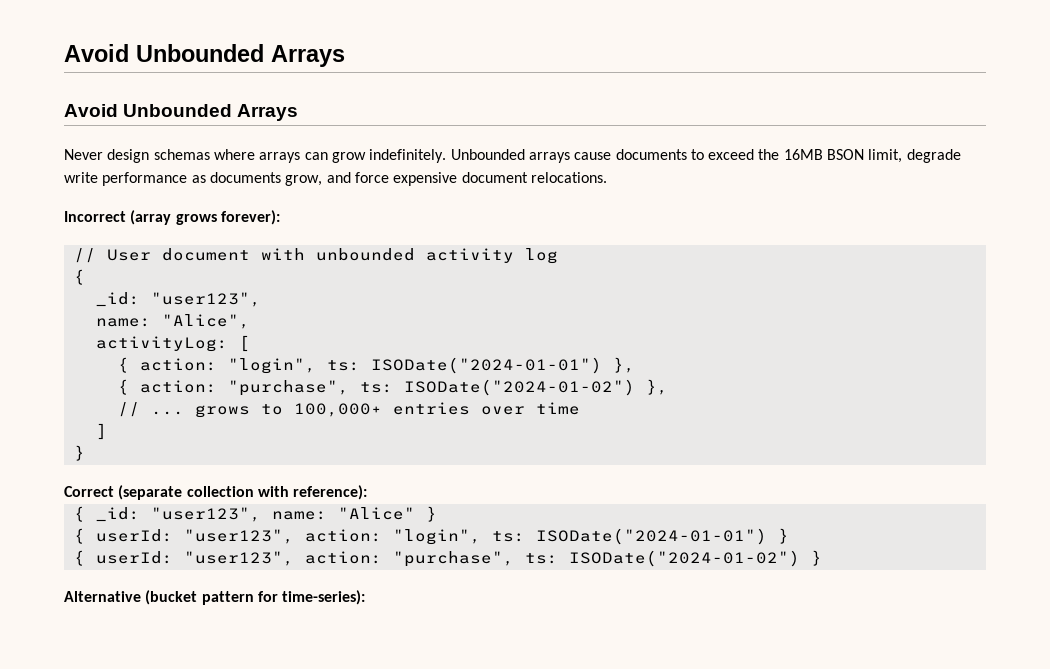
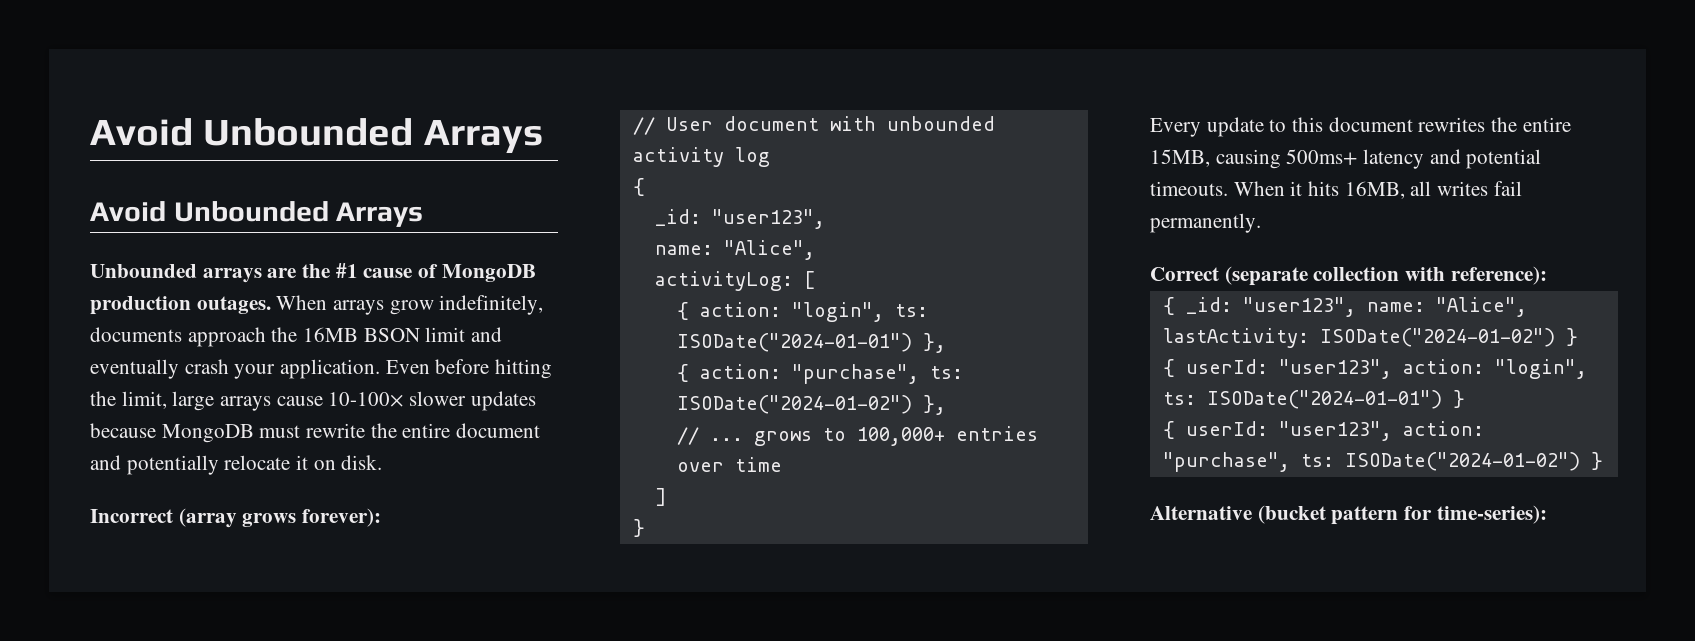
- Never design schemas where arrays can grow indefinitely. Unbounded arrays cause documents to exceed the 16MB BSON limit, degrade write performance as documents grow, and force expensive document relocations.
+ Unbounded arrays are the #1 cause of MongoDB production outages. When arrays grow indefinitely, documents approach the 16MB BSON limit and eventually crash your application. Even before hitting the limit, large arrays cause 10-100× slower updates because MongoDB must rewrite the entire document and potentially relocate it on disk.
+ Every update to this document rewrites the entire 15MB, causing 500ms+ latency and potential timeouts. When it hits 16MB, all writes fail permanently.
- { _id: "user123", name: "Alice" }
+ { _id: "user123", name: "Alice", lastActivity: ISODate("2024-01-02") }

